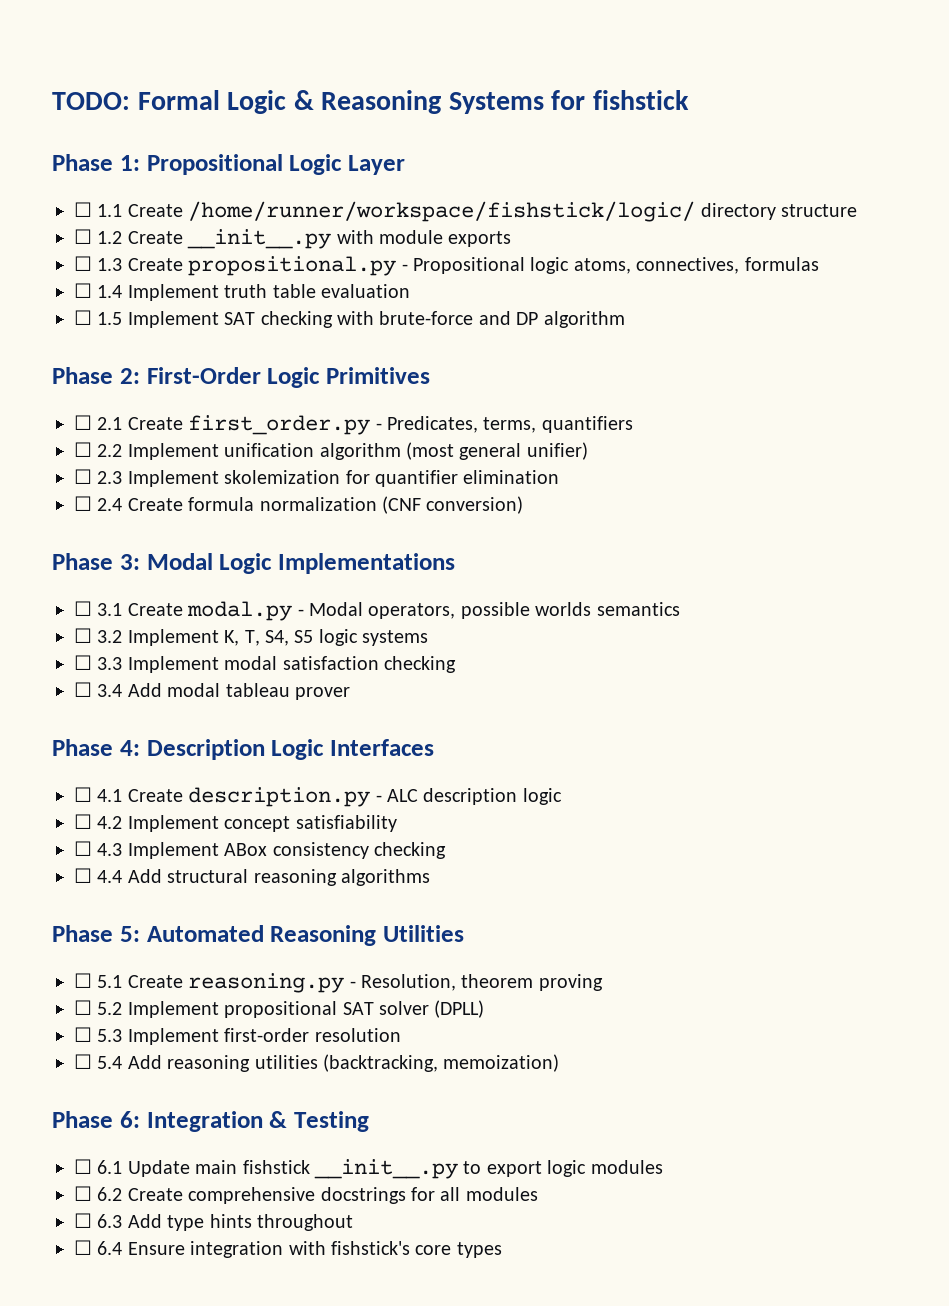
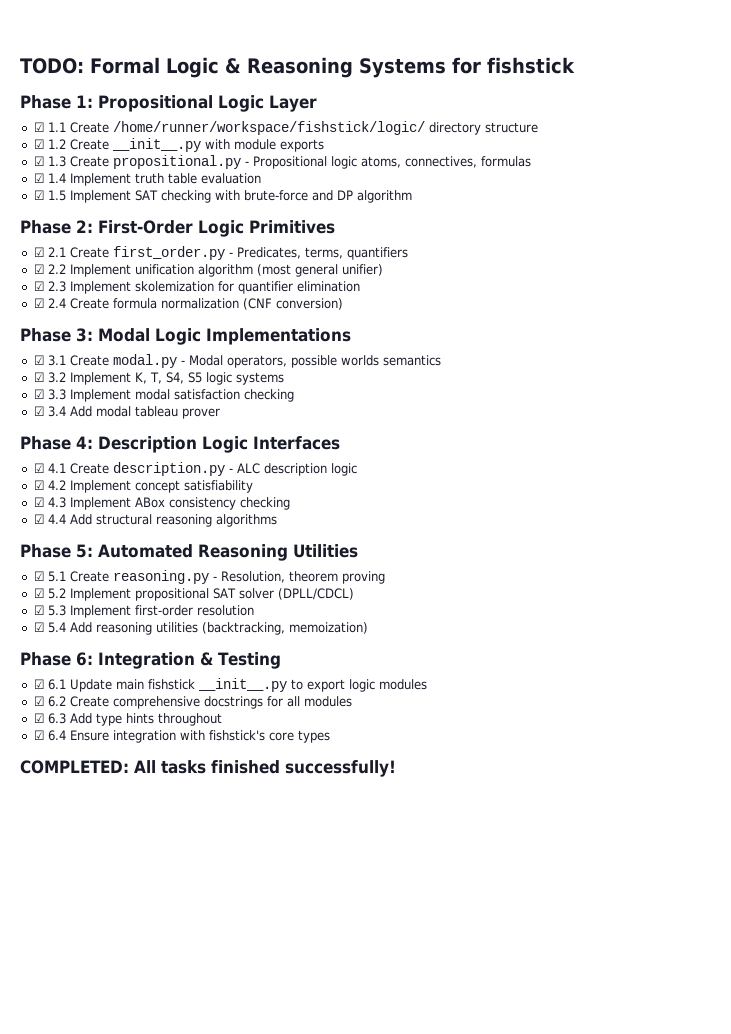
- ☐ 1.1 Create /home/runner/workspace/fishstick/logic/ directory structure
+ ☑ 1.1 Create /home/runner/workspace/fishstick/logic/ directory structure
- ☐ 1.2 Create __init__.py with module exports
+ ☑ 1.2 Create __init__.py with module exports
- ☐ 1.3 Create propositional.py - Propositional logic atoms, connectives, formulas
+ ☑ 1.3 Create propositional.py - Propositional logic atoms, connectives, formulas
- ☐ 1.4 Implement truth table evaluation
+ ☑ 1.4 Implement truth table evaluation
- ☐ 1.5 Implement SAT checking with brute-force and DP algorithm
+ ☑ 1.5 Implement SAT checking with brute-force and DP algorithm
- ☐ 2.1 Create first_order.py - Predicates, terms, quantifiers
+ ☑ 2.1 Create first_order.py - Predicates, terms, quantifiers
- ☐ 2.2 Implement unification algorithm (most general unifier)
+ ☑ 2.2 Implement unification algorithm (most general unifier)
- ☐ 2.3 Implement skolemization for quantifier elimination
+ ☑ 2.3 Implement skolemization for quantifier elimination
- ☐ 2.4 Create formula normalization (CNF conversion)
+ ☑ 2.4 Create formula normalization (CNF conversion)
- ☐ 3.1 Create modal.py - Modal operators, possible worlds semantics
+ ☑ 3.1 Create modal.py - Modal operators, possible worlds semantics
- ☐ 3.2 Implement K, T, S4, S5 logic systems
+ ☑ 3.2 Implement K, T, S4, S5 logic systems
- ☐ 3.3 Implement modal satisfaction checking
+ ☑ 3.3 Implement modal satisfaction checking
- ☐ 3.4 Add modal tableau prover
+ ☑ 3.4 Add modal tableau prover
- ☐ 4.1 Create description.py - ALC description logic
+ ☑ 4.1 Create description.py - ALC description logic
- ☐ 4.2 Implement concept satisfiability
+ ☑ 4.2 Implement concept satisfiability
- ☐ 4.3 Implement ABox consistency checking
+ ☑ 4.3 Implement ABox consistency checking
- ☐ 4.4 Add structural reasoning algorithms
+ ☑ 4.4 Add structural reasoning algorithms
- ☐ 5.1 Create reasoning.py - Resolution, theorem proving
+ ☑ 5.1 Create reasoning.py - Resolution, theorem proving
- ☐ 5.2 Implement propositional SAT solver (DPLL)
- ☐ 5.3 Implement first-order resolution
+ ☑ 5.2 Implement propositional SAT solver (DPLL/CDCL)
+ ☑ 5.3 Implement first-order resolution
- ☐ 5.4 Add reasoning utilities (backtracking, memoization)
+ ☑ 5.4 Add reasoning utilities (backtracking, memoization)
- ☐ 6.1 Update main fishstick __init__.py to export logic modules
+ ☑ 6.1 Update main fishstick __init__.py to export logic modules
- ☐ 6.2 Create comprehensive docstrings for all modules
+ ☑ 6.2 Create comprehensive docstrings for all modules
- ☐ 6.3 Add type hints throughout
+ ☑ 6.3 Add type hints throughout
- ☐ 6.4 Ensure integration with fishstick's core types
+ ☑ 6.4 Ensure integration with fishstick's core types
+ COMPLETED: All tasks finished successfully!

